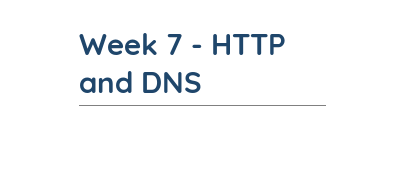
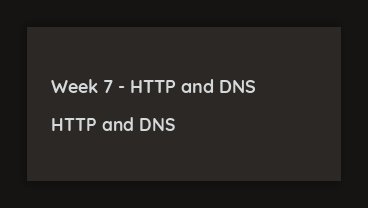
  Week 7 - HTTP and DNS
+ HTTP and DNS

